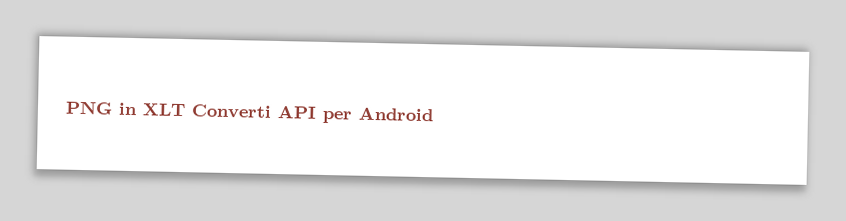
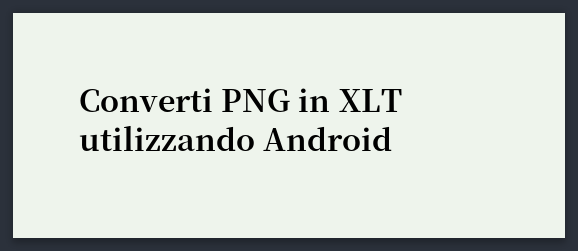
- PNG in XLT Converti API per Android
+ Converti PNG in XLT utilizzando Android

